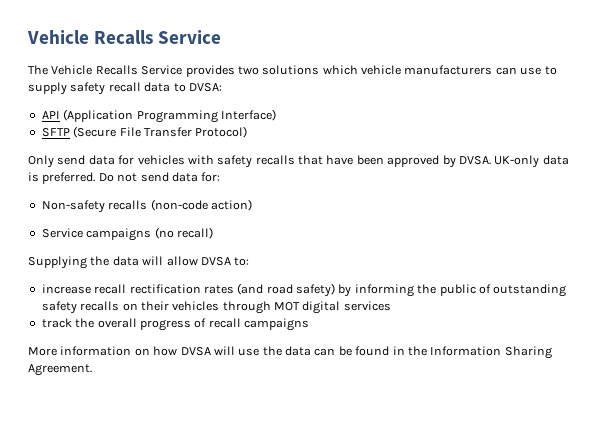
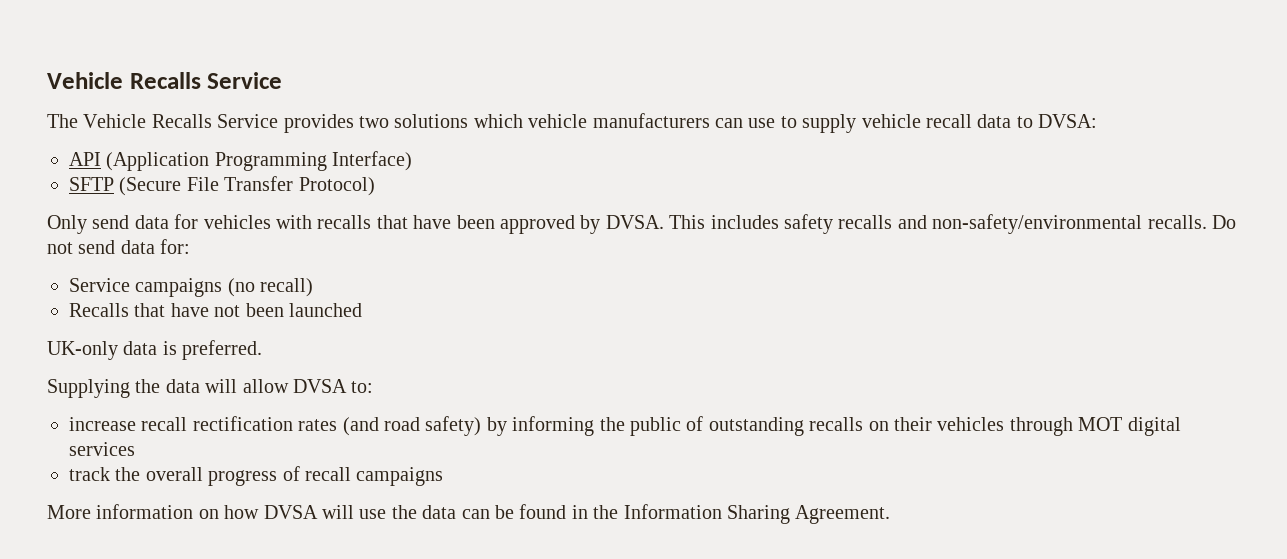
- The Vehicle Recalls Service provides two solutions which vehicle manufacturers can use to supply safety recall data to DVSA:
+ The Vehicle Recalls Service provides two solutions which vehicle manufacturers can use to supply vehicle recall data to DVSA:
- Only send data for vehicles with safety recalls that have been approved by DVSA.
+ Only send data for vehicles with recalls that have been approved by DVSA.
- UK-only data is preferred.
+ This includes safety recalls and non-safety/environmental recalls.
- Non-safety recalls (non-code action)
+ Recalls that have not been launched
+ UK-only data is preferred.
- increase recall rectification rates (and road safety) by informing the public of outstanding safety recalls on their vehicles through MOT digital services
+ increase recall rectification rates (and road safety) by informing the public of outstanding recalls on their vehicles through MOT digital services

